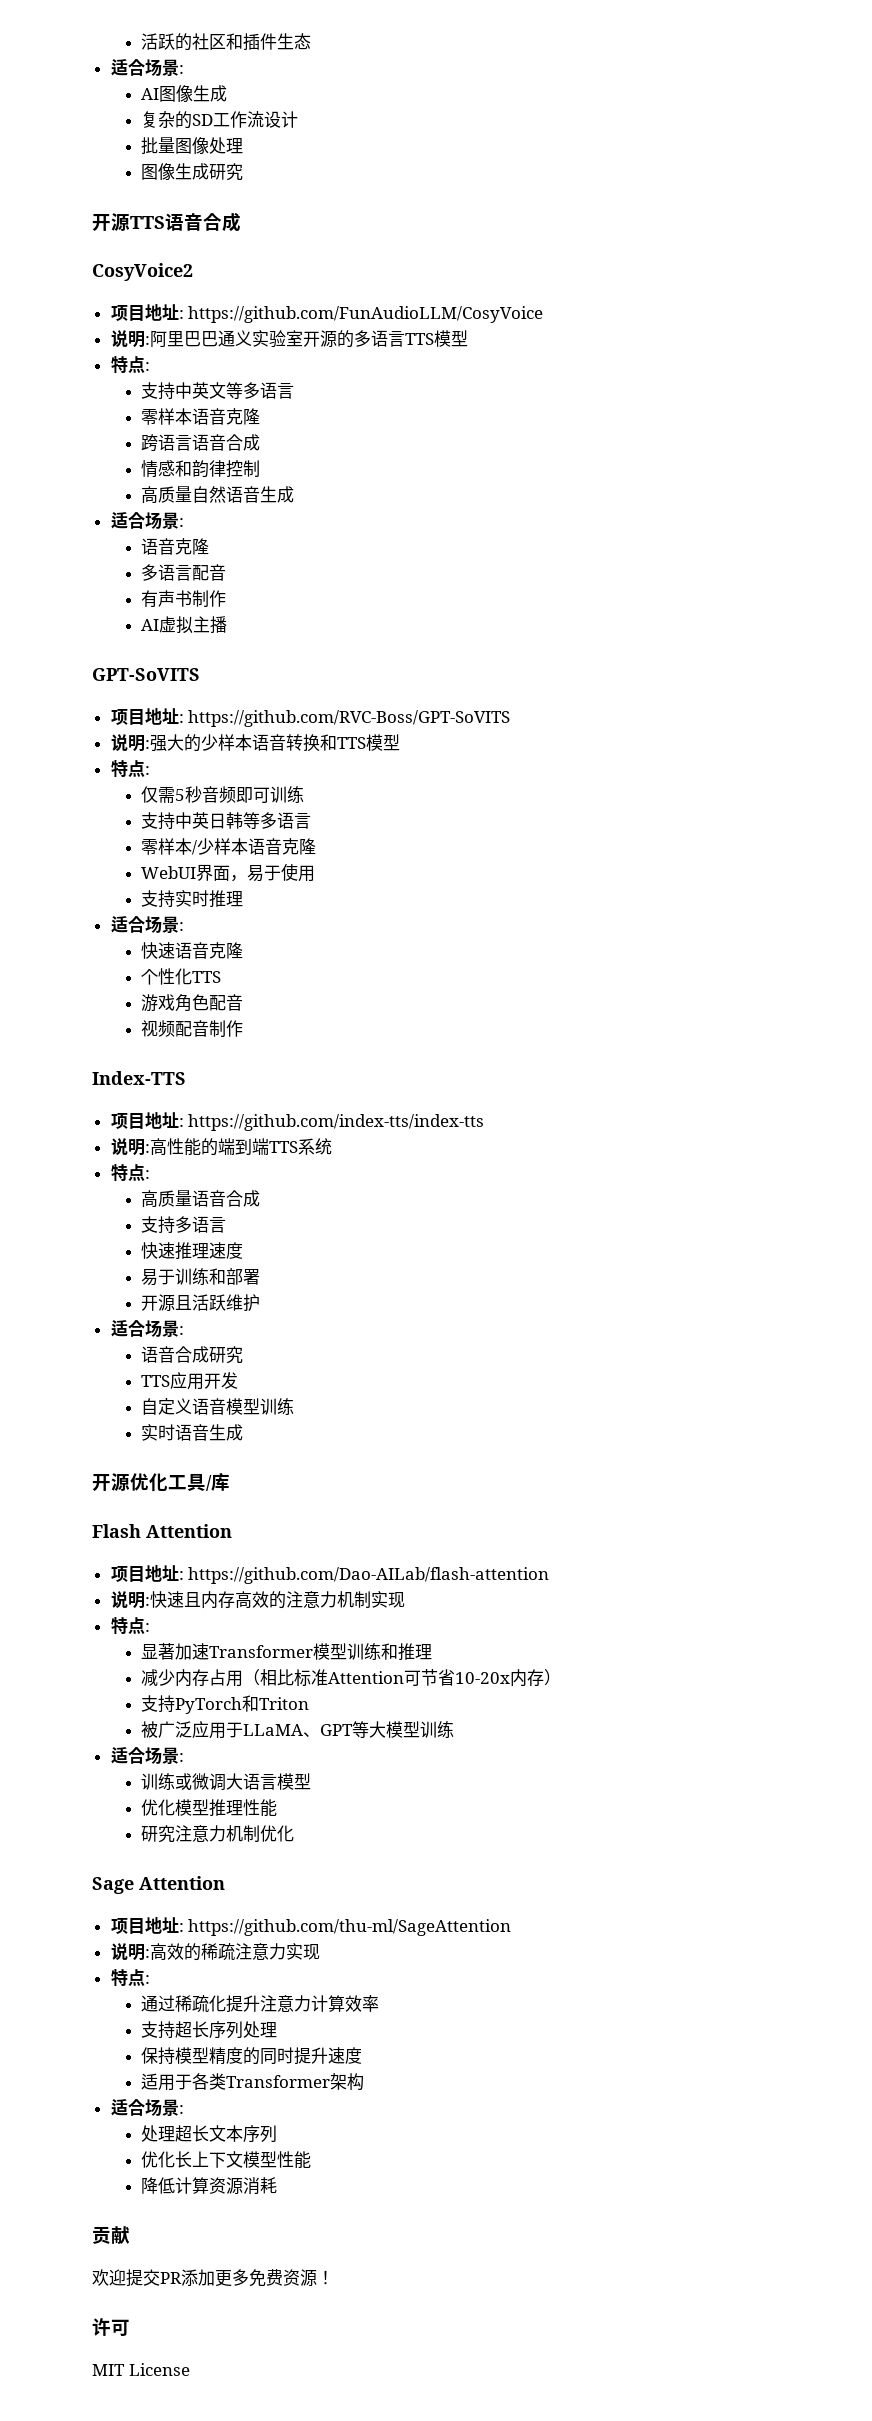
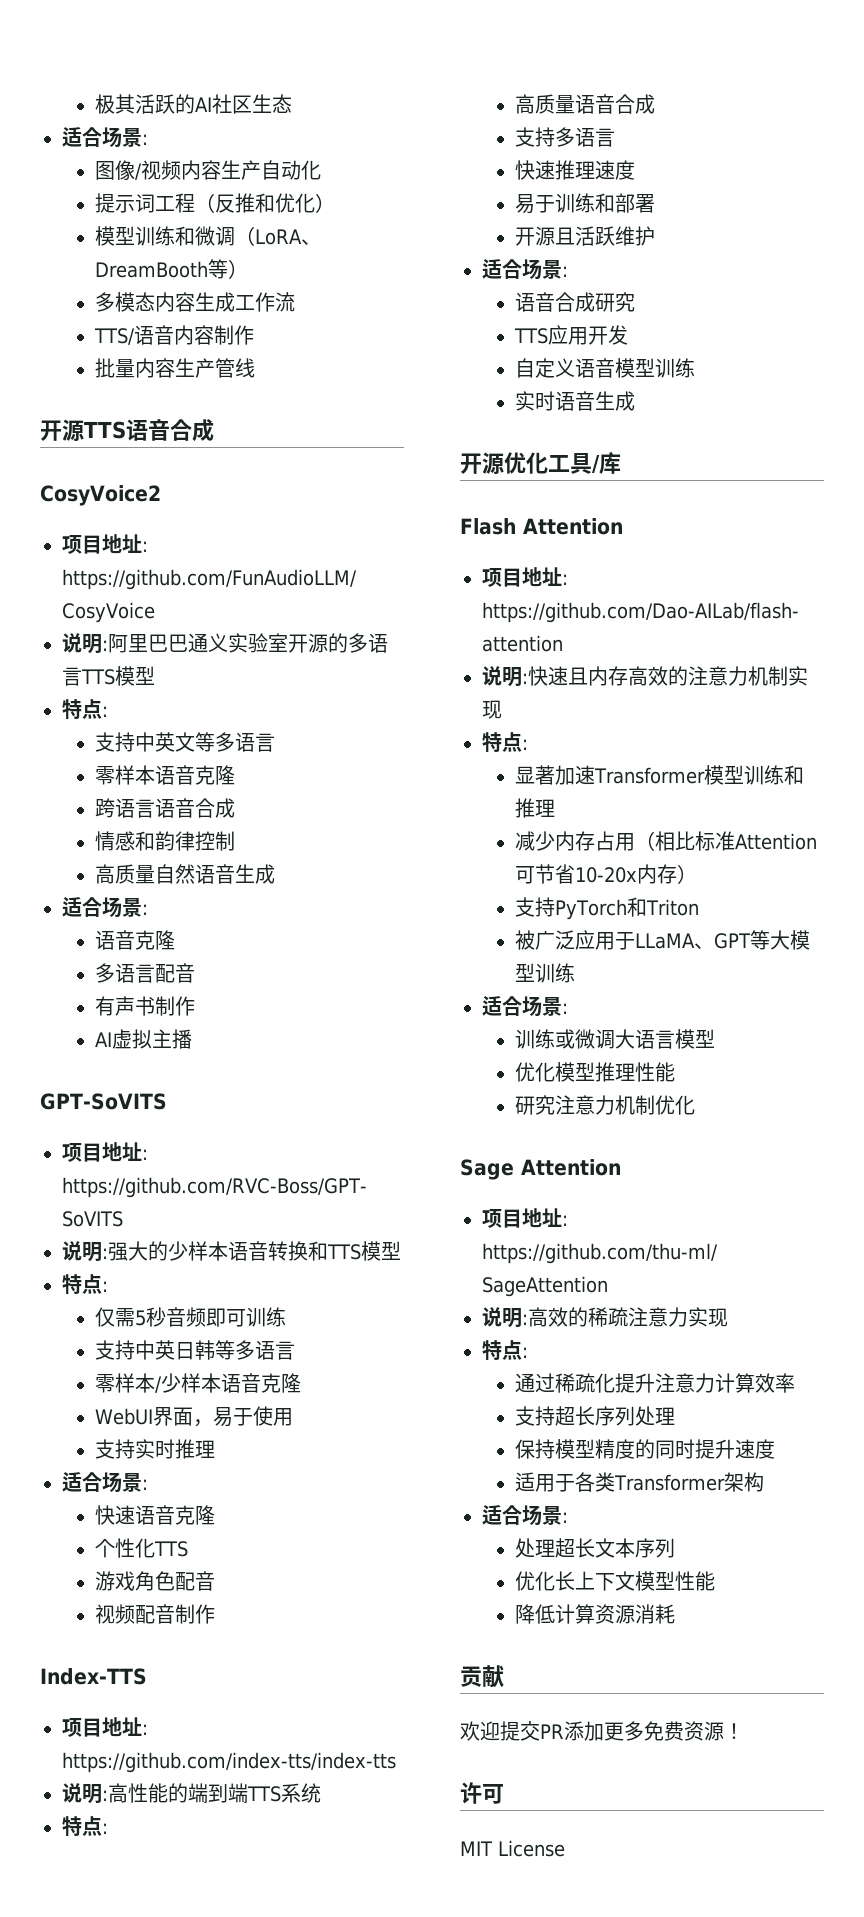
- 活跃的社区和插件生态
+ 极其活跃的AI社区生态
- AI图像生成
- 复杂的SD工作流设计
- 批量图像处理
- 图像生成研究
+ 图像/视频内容生产自动化
+ 提示词工程（反推和优化）
+ 模型训练和微调（LoRA、DreamBooth等）
+ 多模态内容生成工作流
+ TTS/语音内容制作
+ 批量内容生产管线

